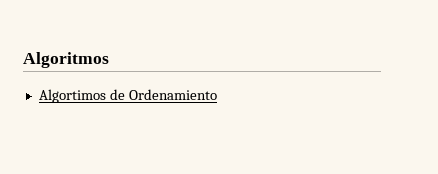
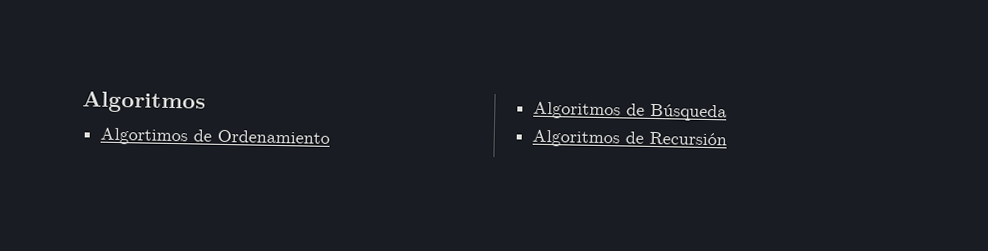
+ Algoritmos de Búsqueda
+ Algoritmos de Recursión

